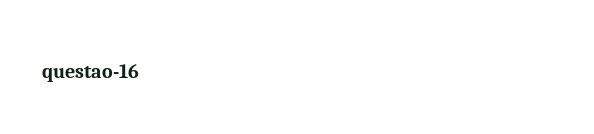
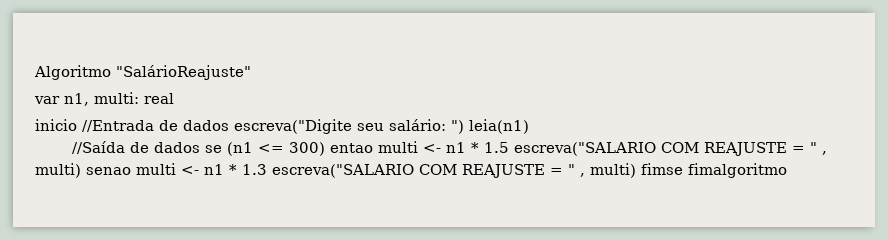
- questao-16
+ Algoritmo "SalárioReajuste"
+ var n1, multi: real
+ inicio //Entrada de dados escreva("Digite seu salário: ") leia(n1)
+ //Saída de dados se (n1 <= 300) entao multi <- n1 * 1.5 escreva("SALARIO COM REAJUSTE = " , multi) senao multi <- n1 * 1.3 escreva("SALARIO COM REAJUSTE = " , multi) fimse fimalgoritmo

